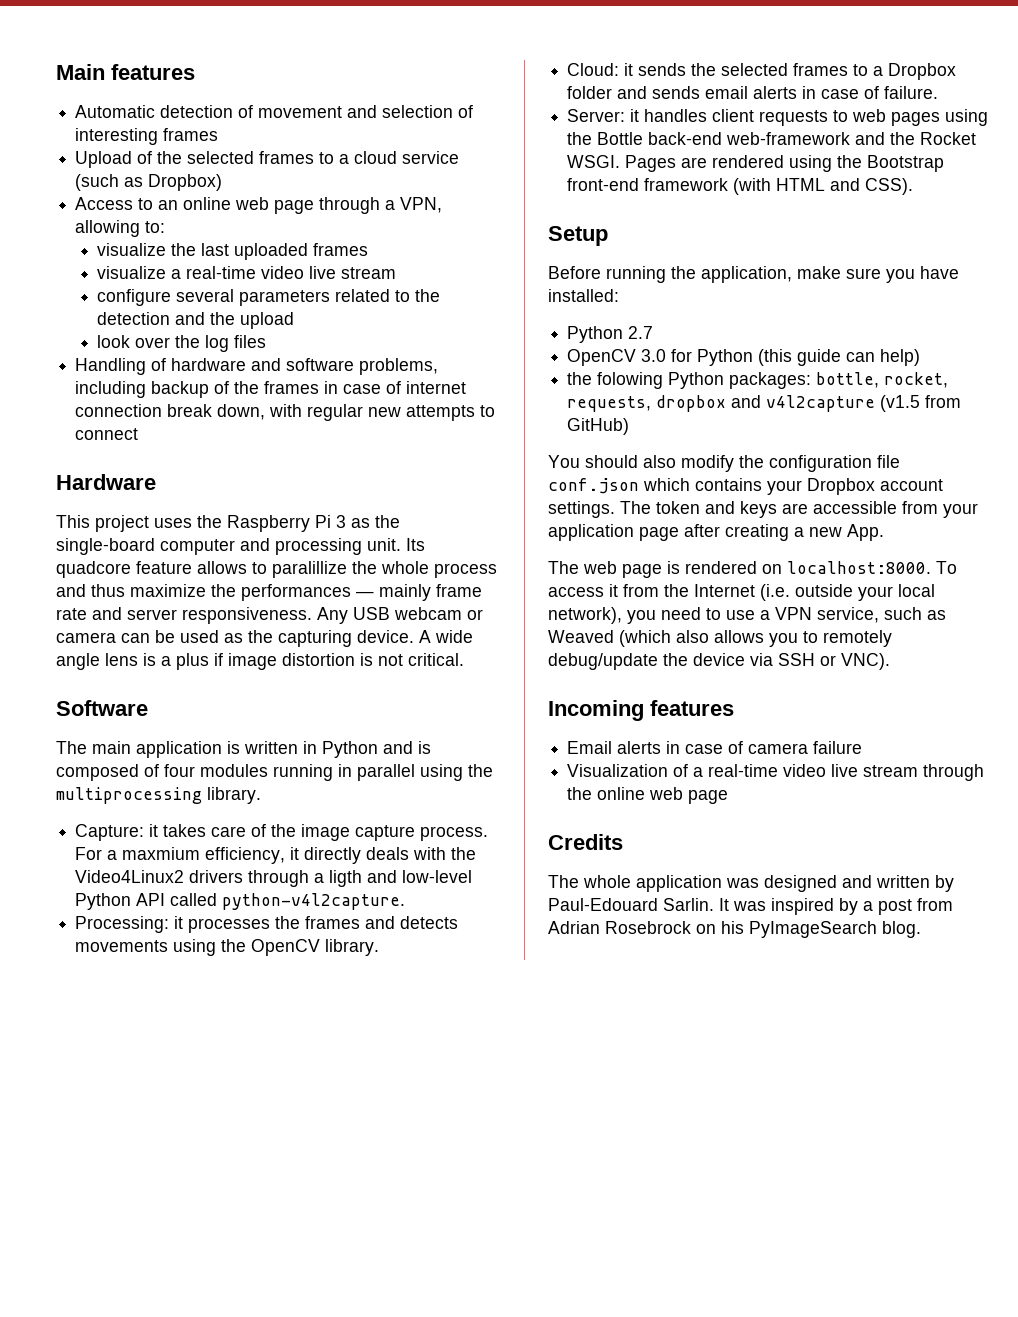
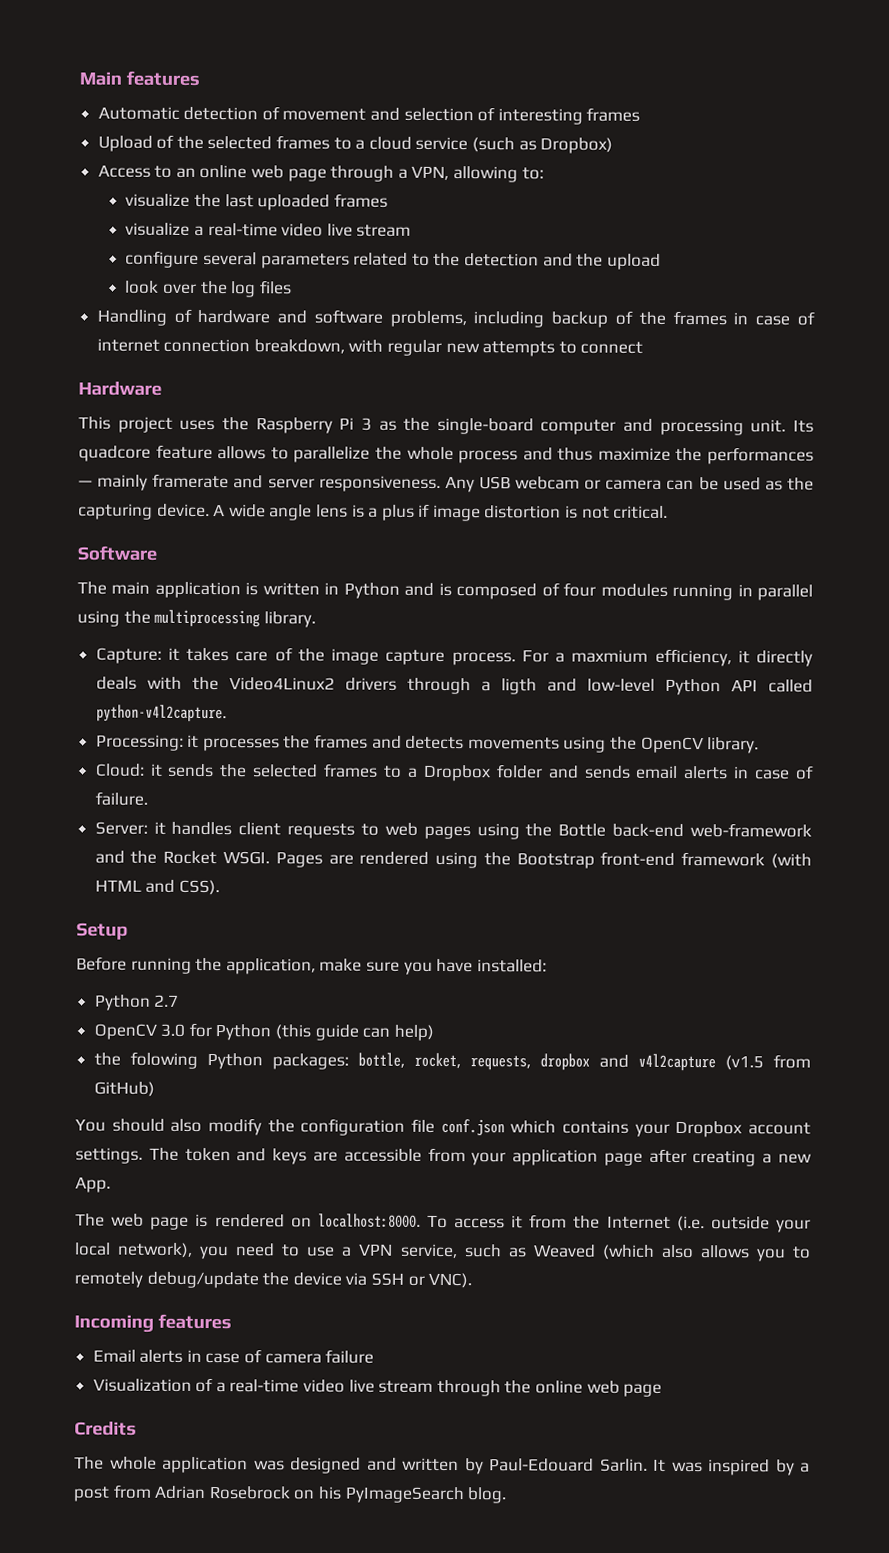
- Handling of hardware and software problems, including backup of the frames in case of internet connection break down, with regular new attempts to connect
+ Handling of hardware and software problems, including backup of the frames in case of internet connection breakdown, with regular new attempts to connect
- Its quadcore feature allows to paralillize the whole process and thus maximize the performances — mainly frame rate and server responsiveness.
+ Its quadcore feature allows to parallelize the whole process and thus maximize the performances — mainly framerate and server responsiveness.

